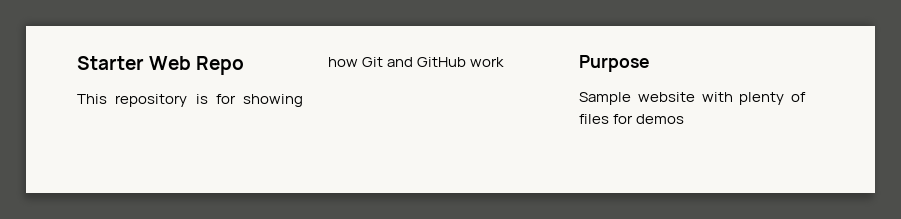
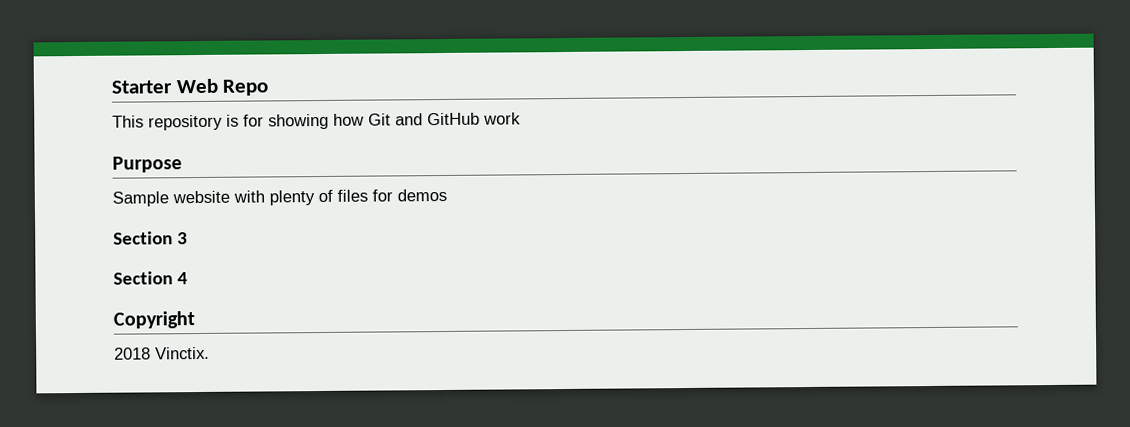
+ Section 3
+ Section 4
+ Copyright
+ 2018 Vinctix.

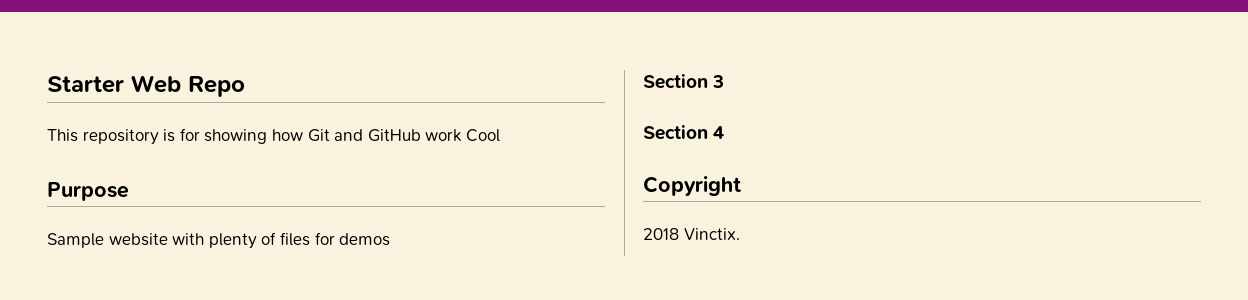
- This repository is for showing how Git and GitHub work
+ This repository is for showing how Git and GitHub work Cool

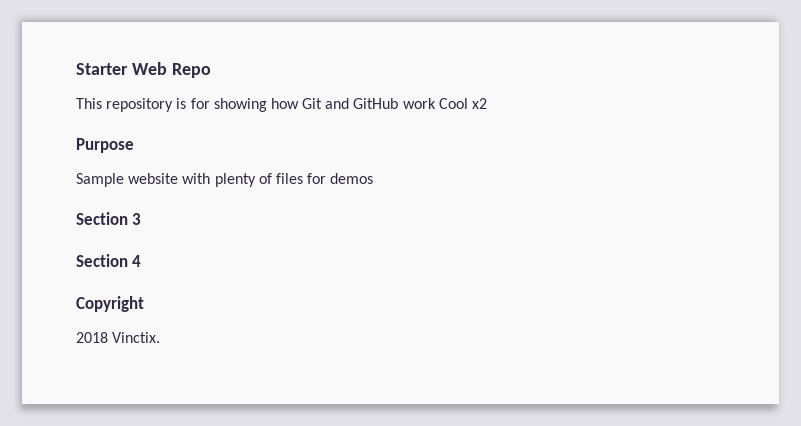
- This repository is for showing how Git and GitHub work Cool
+ This repository is for showing how Git and GitHub work Cool x2

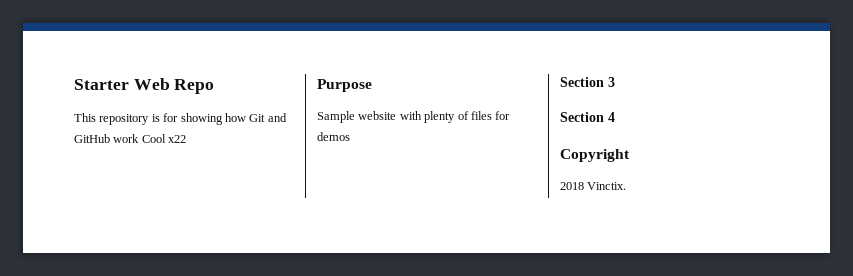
- This repository is for showing how Git and GitHub work Cool x2
+ This repository is for showing how Git and GitHub work Cool x22

